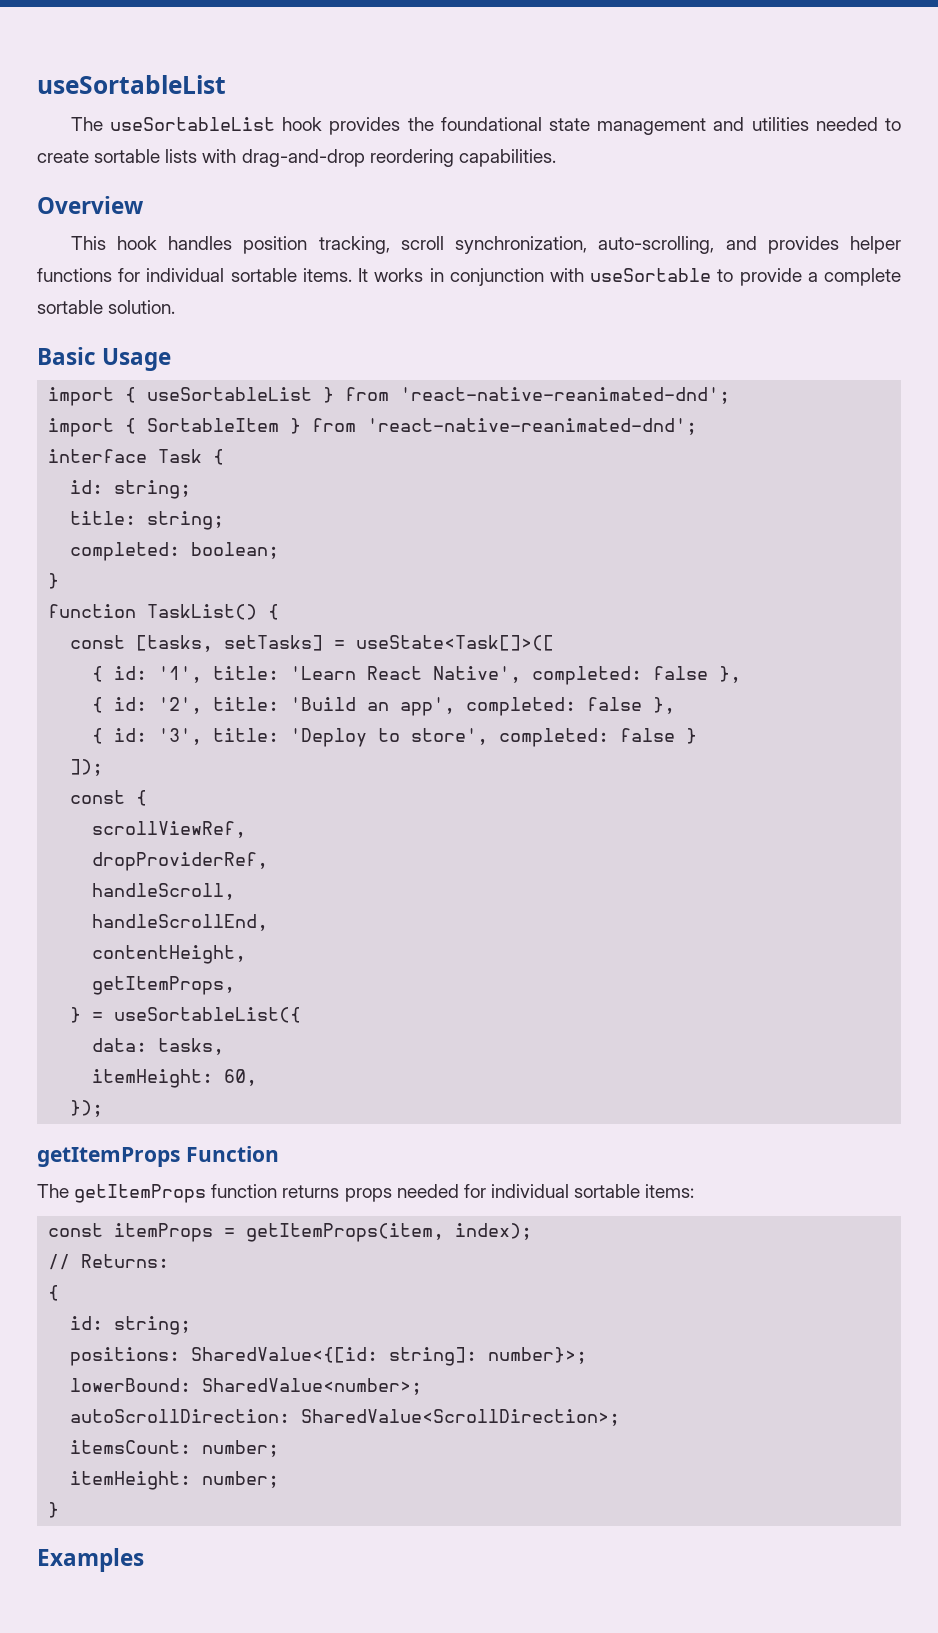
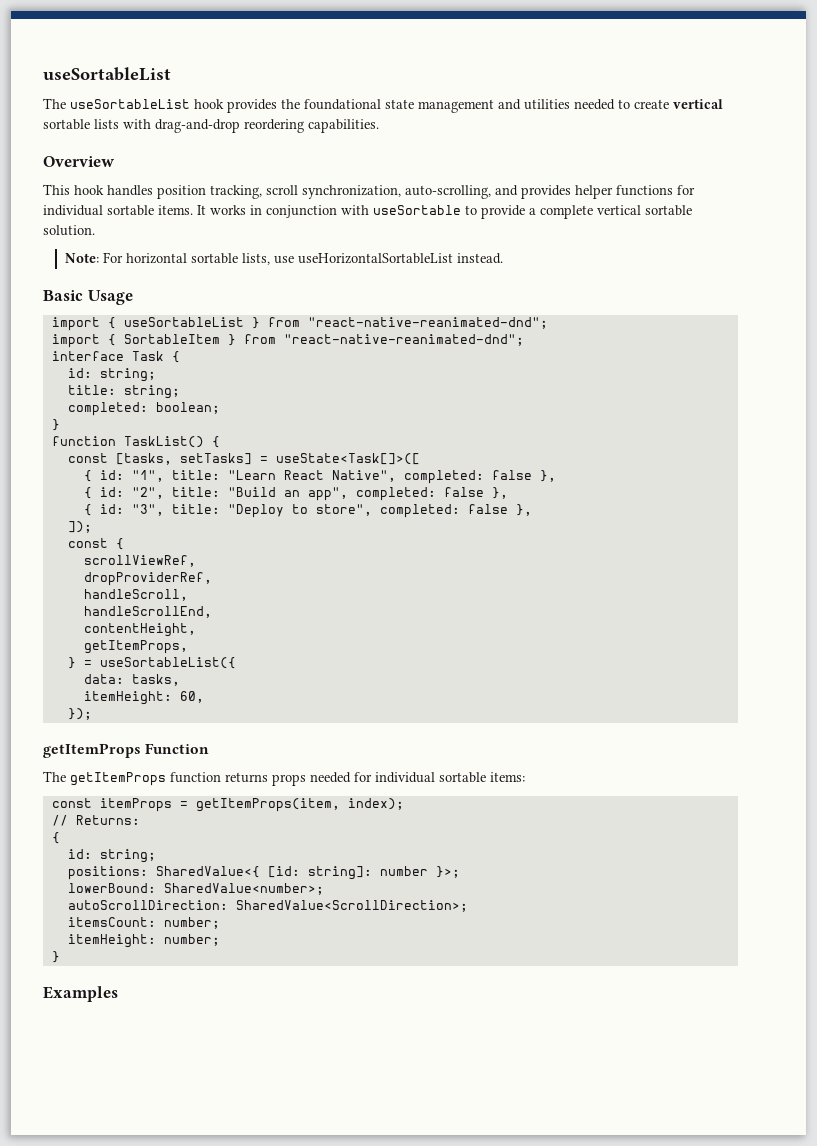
- The useSortableList hook provides the foundational state management and utilities needed to create sortable lists with drag-and-drop reordering capabilities.
+ The useSortableList hook provides the foundational state management and utilities needed to create vertical sortable lists with drag-and-drop reordering capabilities.
- It works in conjunction with useSortable to provide a complete sortable solution.
+ It works in conjunction with useSortable to provide a complete vertical sortable solution.
+ Note: For horizontal sortable lists, use useHorizontalSortableList instead.
- import { useSortableList } from 'react-native-reanimated-dnd';
+ import { useSortableList } from "react-native-reanimated-dnd";
- import { SortableItem } from 'react-native-reanimated-dnd';
+ import { SortableItem } from "react-native-reanimated-dnd";
- { id: '1', title: 'Learn React Native', completed: false },
- { id: '2', title: 'Build an app', completed: false },
- { id: '3', title: 'Deploy to store', completed: false }
+ { id: "1", title: "Learn React Native", completed: false },
+ { id: "2", title: "Build an app", completed: false },
+ { id: "3", title: "Deploy to store", completed: false },
- positions: SharedValue<{[id: string]: number}>;
+ positions: SharedValue<{ [id: string]: number }>;

